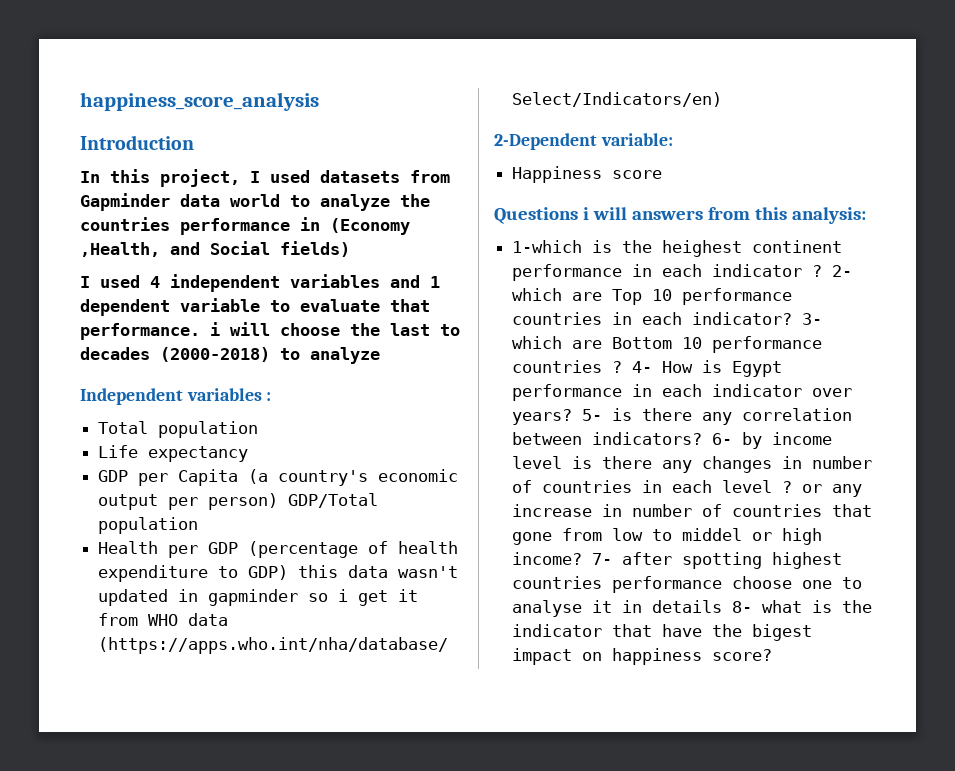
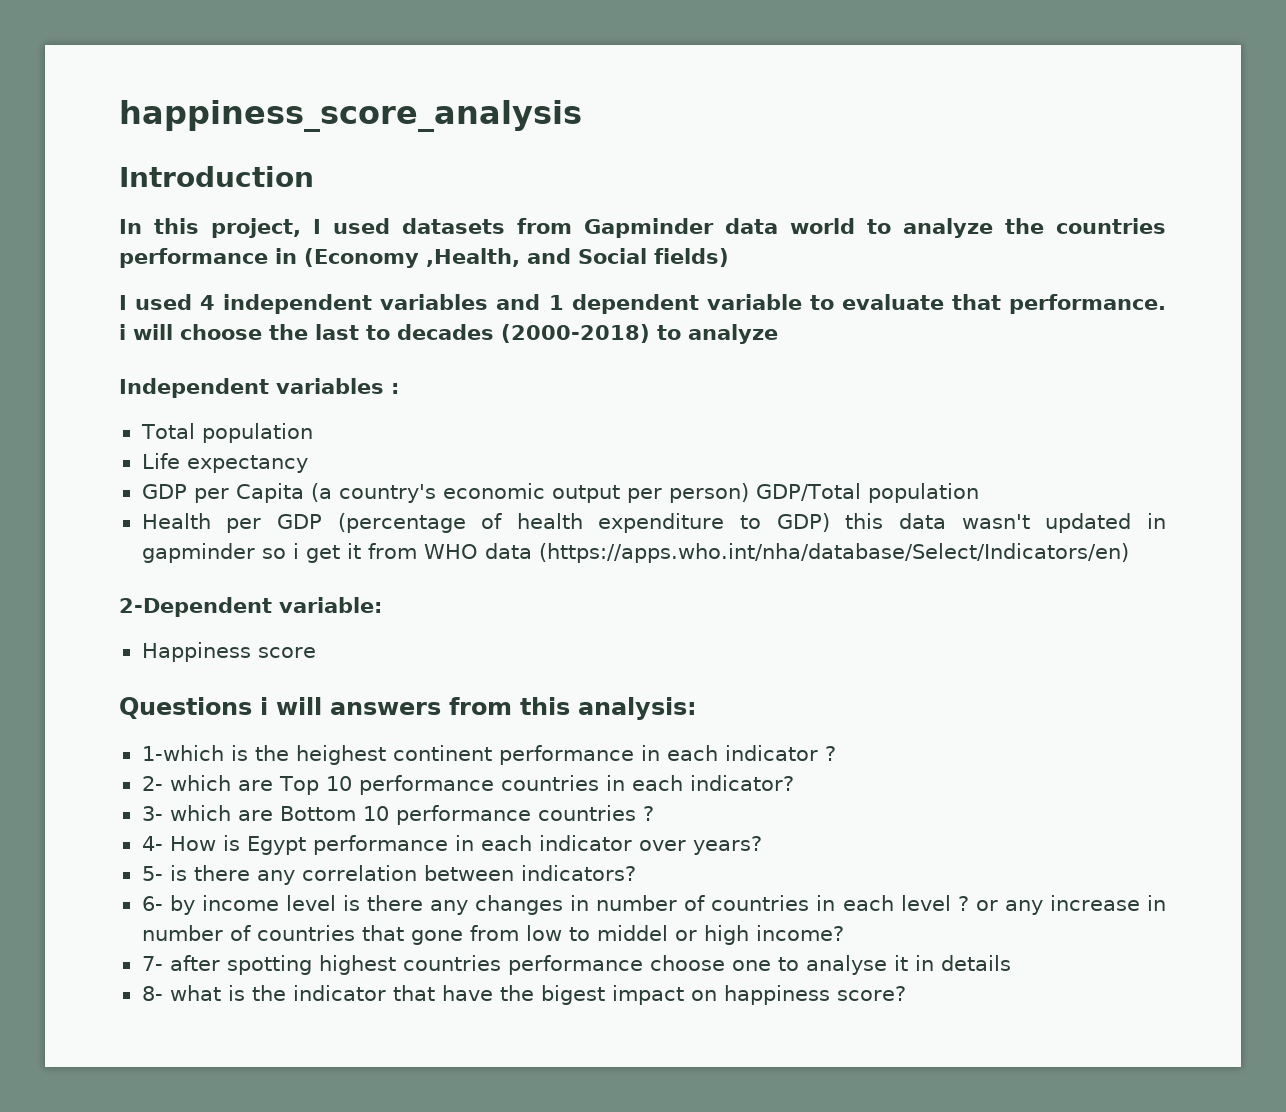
- 1-which is the heighest continent performance in each indicator ? 2- which are Top 10 performance countries in each indicator? 3- which are Bottom 10 performance countries ? 4- How is Egypt performance in each indicator over years? 5- is there any correlation between indicators? 6- by income level is there any changes in number of countries in each level ? or any increase in number of countries that gone from low to middel or high income? 7- after spotting highest countries performance choose one to analyse it in details 8- what is the indicator that have the bigest impact on happiness score?
+ 1-which is the heighest continent performance in each indicator ?
+ 2- which are Top 10 performance countries in each indicator?
+ 3- which are Bottom 10 performance countries ?
+ 4- How is Egypt performance in each indicator over years?
+ 5- is there any correlation between indicators?
+ 6- by income level is there any changes in number of countries in each level ? or any increase in number of countries that gone from low to middel or high income?
+ 7- after spotting highest countries performance choose one to analyse it in details
+ 8- what is the indicator that have the bigest impact on happiness score?

